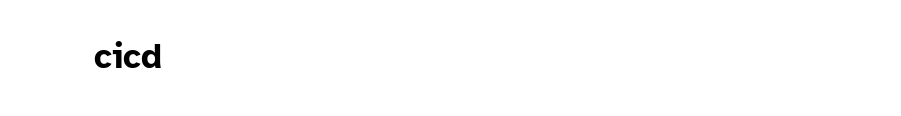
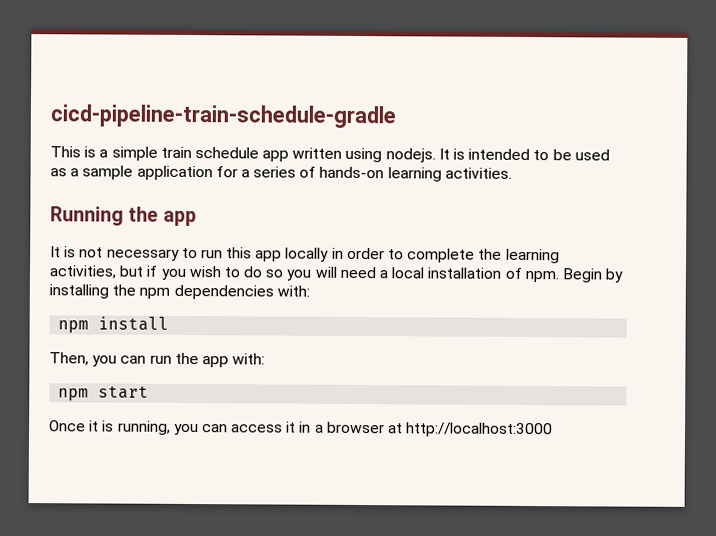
- cicd
+ cicd-pipeline-train-schedule-gradle
+ This is a simple train schedule app written using nodejs. It is intended to be used as a sample application for a series of hands-on learning activities.
+ Running the app
+ It is not necessary to run this app locally in order to complete the learning activities, but if you wish to do so you will need a local installation of npm. Begin by installing the npm dependencies with:
+ npm install
+ Then, you can run the app with:
+ npm start
+ Once it is running, you can access it in a browser at http://localhost:3000

